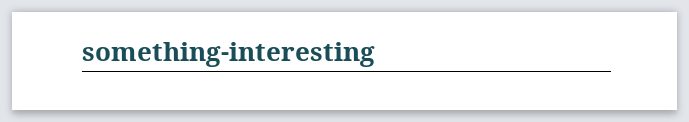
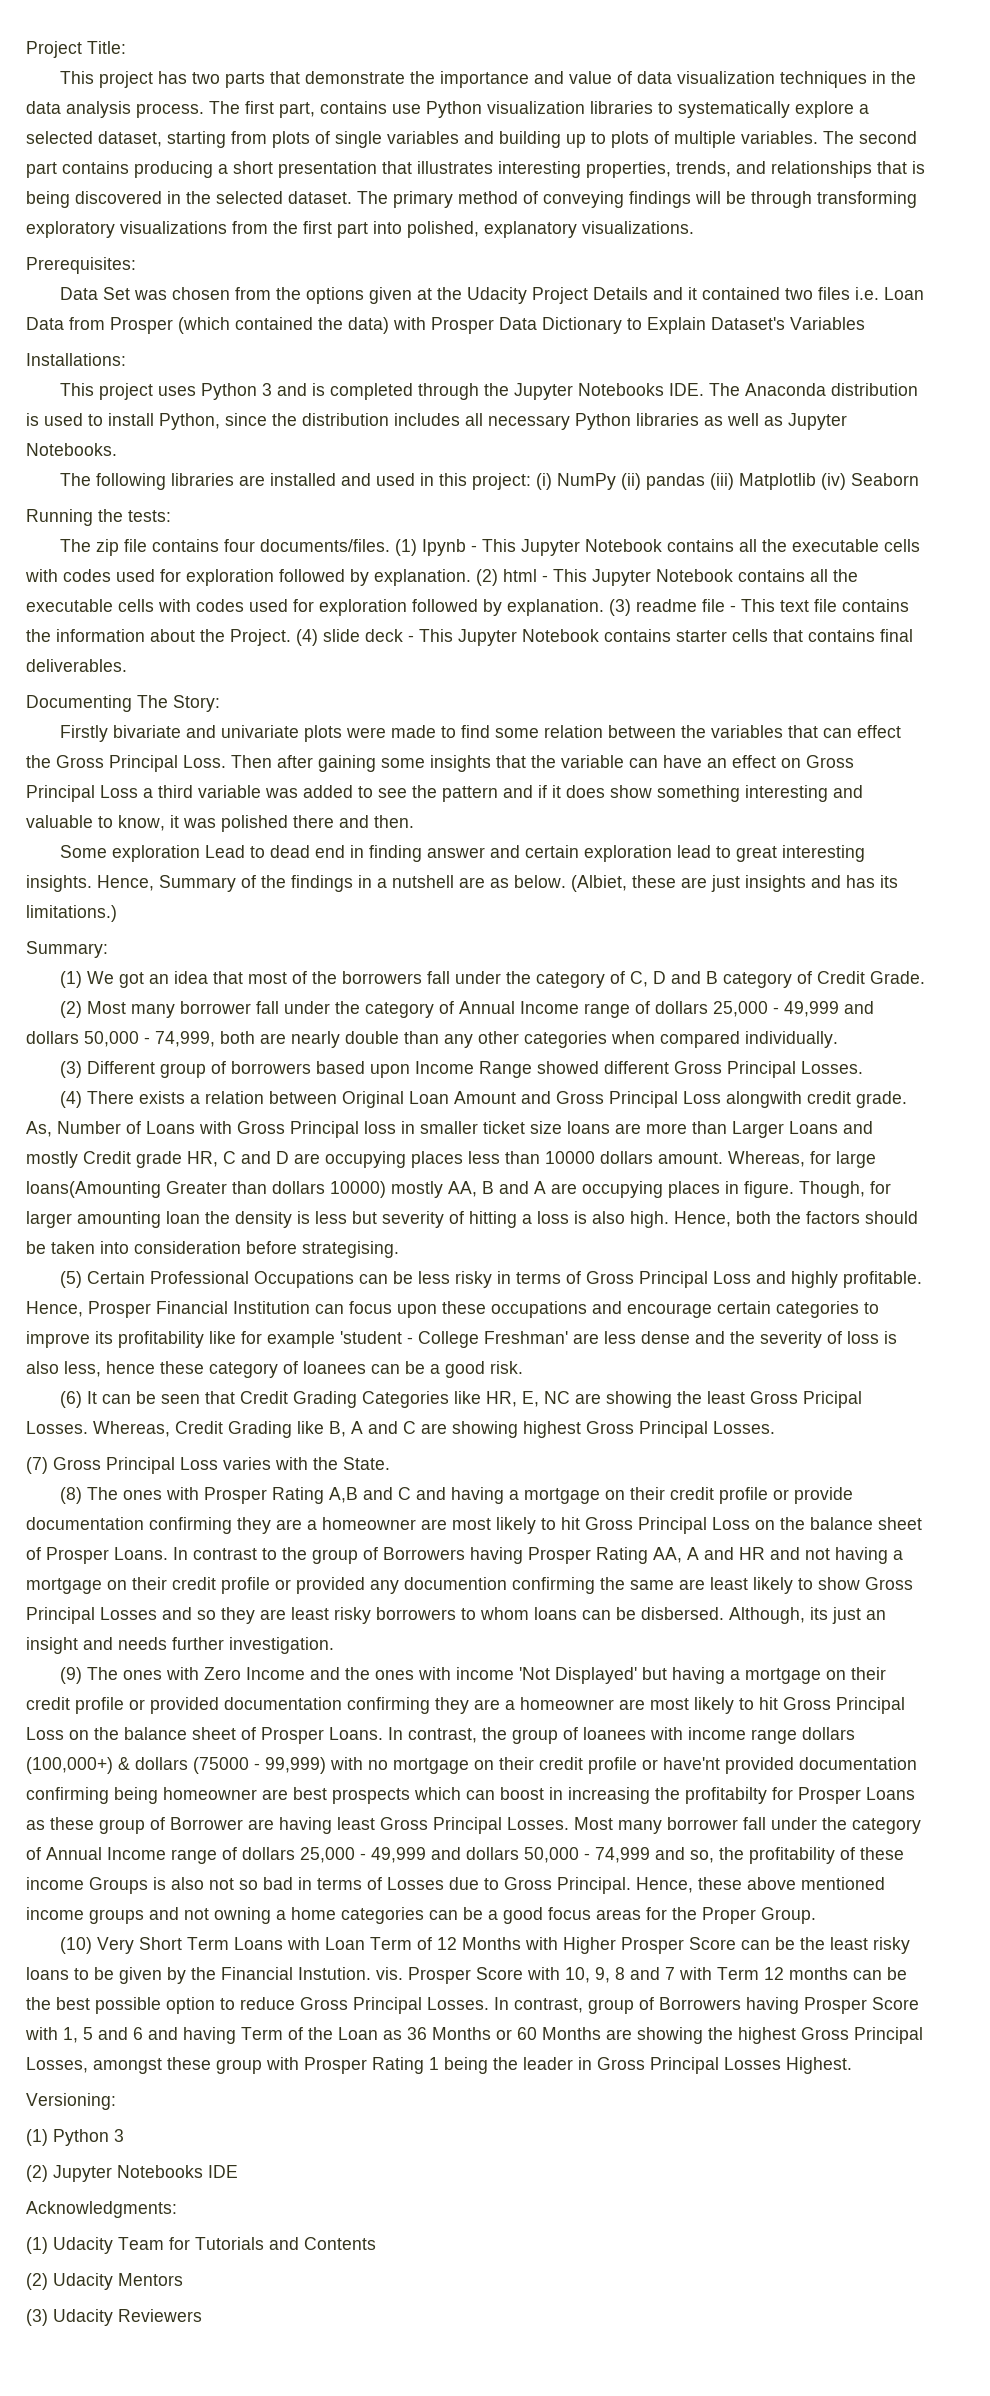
- something-interesting
+ Project Title:
+ This project has two parts that demonstrate the importance and value of data visualization techniques in the data analysis process. The first part, contains use Python visualization libraries to systematically explore a selected dataset, starting from plots of single variables and building up to plots of multiple variables. The second part contains producing a short presentation that illustrates interesting properties, trends, and relationships that is being discovered in the selected dataset. The primary method of conveying findings will be through transforming exploratory visualizations from the first part into polished, explanatory visualizations.
+ Prerequisites:
+ Data Set was chosen from the options given at the Udacity Project Details and it contained two files i.e. Loan Data from Prosper (which contained the data) with Prosper Data Dictionary to Explain Dataset's Variables
+ Installations:
+ This project uses Python 3 and is completed through the Jupyter Notebooks IDE. The Anaconda distribution is used to install Python, since the distribution includes all necessary Python libraries as well as Jupyter Notebooks.
+ The following libraries are installed and used in this project: (i) NumPy (ii) pandas (iii) Matplotlib (iv) Seaborn
+ Running the tests:
+ The zip file contains four documents/files. (1) Ipynb - This Jupyter Notebook contains all the executable cells with codes used for exploration followed by explanation. (2) html - This Jupyter Notebook contains all the executable cells with codes used for exploration followed by explanation. (3) readme file - This text file contains the information about the Project. (4) slide deck - This Jupyter Notebook contains starter cells that contains final deliverables.
+ Documenting The Story:
+ Firstly bivariate and univariate plots were made to find some relation between the variables that can effect the Gross Principal Loss. Then after gaining some insights that the variable can have an effect on Gross Principal Loss a third variable was added to see the pattern and if it does show something interesting and valuable to know, it was polished there and then.
+ Some exploration Lead to dead end in finding answer and certain exploration lead to great interesting insights. Hence, Summary of the findings in a nutshell are as below. (Albiet, these are just insights and has its limitations.)
+ Summary:
+ (1) We got an idea that most of the borrowers fall under the category of C, D and B category of Credit Grade.
+ (2) Most many borrower fall under the category of Annual Income range of dollars 25,000 - 49,999 and dollars 50,000 - 74,999, both are nearly double than any other categories when compared individually.
+ (3) Different group of borrowers based upon Income Range showed different Gross Principal Losses.
+ (4) There exists a relation between Original Loan Amount and Gross Principal Loss alongwith credit grade. As, Number of Loans with Gross Principal loss in smaller ticket size loans are more than Larger Loans and mostly Credit grade HR, C and D are occupying places less than 10000 dollars amount. Whereas, for large loans(Amounting Greater than dollars 10000) mostly AA, B and A are occupying places in figure. Though, for larger amounting loan the density is less but severity of hitting a loss is also high. Hence, both the factors should be taken into consideration before strategising.
+ (5) Certain Professional Occupations can be less risky in terms of Gross Principal Loss and highly profitable. Hence, Prosper Financial Institution can focus upon these occupations and encourage certain categories to improve its profitability like for example 'student - College Freshman' are less dense and the severity of loss is also less, hence these category of loanees can be a good risk.
+ (6) It can be seen that Credit Grading Categories like HR, E, NC are showing the least Gross Pricipal Losses. Whereas, Credit Grading like B, A and C are showing highest Gross Principal Losses.
+ (7) Gross Principal Loss varies with the State.
+ (8) The ones with Prosper Rating A,B and C and having a mortgage on their credit profile or provide documentation confirming they are a homeowner are most likely to hit Gross Principal Loss on the balance sheet of Prosper Loans. In contrast to the group of Borrowers having Prosper Rating AA, A and HR and not having a mortgage on their credit profile or provided any documention confirming the same are least likely to show Gross Principal Losses and so they are least risky borrowers to whom loans can be disbersed. Although, its just an insight and needs further investigation.
+ (9) The ones with Zero Income and the ones with income 'Not Displayed' but having a mortgage on their credit profile or provided documentation confirming they are a homeowner are most likely to hit Gross Principal Loss on the balance sheet of Prosper Loans. In contrast, the group of loanees with income range dollars (100,000+) & dollars (75000 - 99,999) with no mortgage on their credit profile or have'nt provided documentation confirming being homeowner are best prospects which can boost in increasing the profitabilty for Prosper Loans as these group of Borrower are having least Gross Principal Losses. Most many borrower fall under the category of Annual Income range of dollars 25,000 - 49,999 and dollars 50,000 - 74,999 and so, the profitability of these income Groups is also not so bad in terms of Losses due to Gross Principal. Hence, these above mentioned income groups and not owning a home categories can be a good focus areas for the Proper Group.
+ (10) Very Short Term Loans with Loan Term of 12 Months with Higher Prosper Score can be the least risky loans to be given by the Financial Instution. vis. Prosper Score with 10, 9, 8 and 7 with Term 12 months can be the best possible option to reduce Gross Principal Losses. In contrast, group of Borrowers having Prosper Score with 1, 5 and 6 and having Term of the Loan as 36 Months or 60 Months are showing the highest Gross Principal Losses, amongst these group with Prosper Rating 1 being the leader in Gross Principal Losses Highest.
+ Versioning:
+ (1) Python 3
+ (2) Jupyter Notebooks IDE
+ Acknowledgments:
+ (1) Udacity Team for Tutorials and Contents
+ (2) Udacity Mentors
+ (3) Udacity Reviewers

